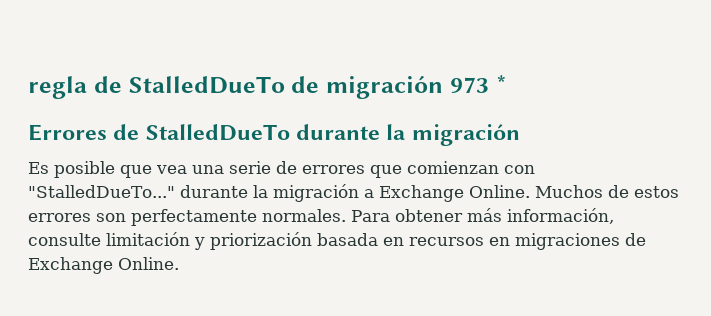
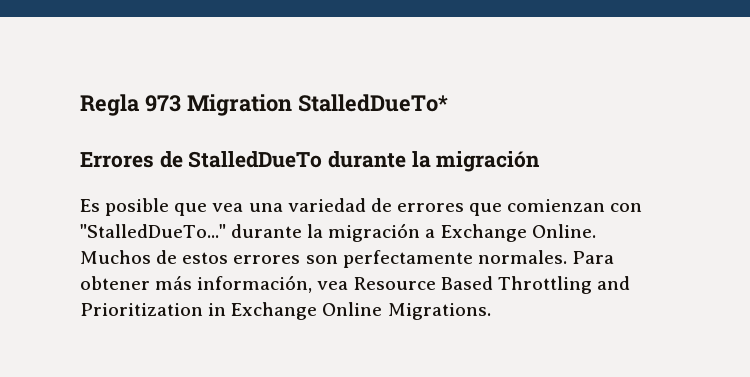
- regla de StalledDueTo de migración 973 *
+ Regla 973 Migration StalledDueTo*
- Es posible que vea una serie de errores que comienzan con "StalledDueTo..." durante la migración a Exchange Online.
+ Es posible que vea una variedad de errores que comienzan con "StalledDueTo..." durante la migración a Exchange Online.
- Para obtener más información, consulte limitación y priorización basada en recursos en migraciones de Exchange Online.
+ Para obtener más información, vea Resource Based Throttling and Prioritization in Exchange Online Migrations.

